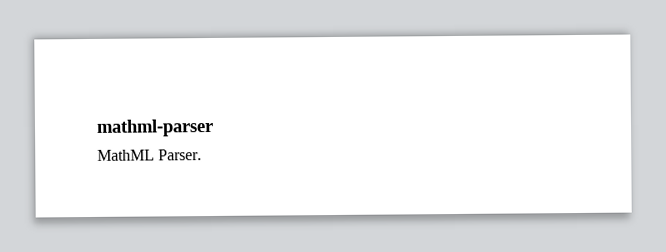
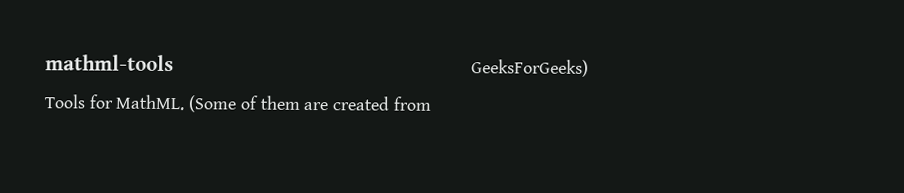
- mathml-parser
- MathML Parser.
+ mathml-tools
+ Tools for MathML. (Some of them are created from GeeksForGeeks)

